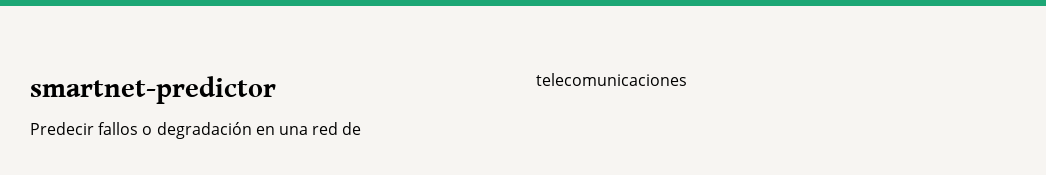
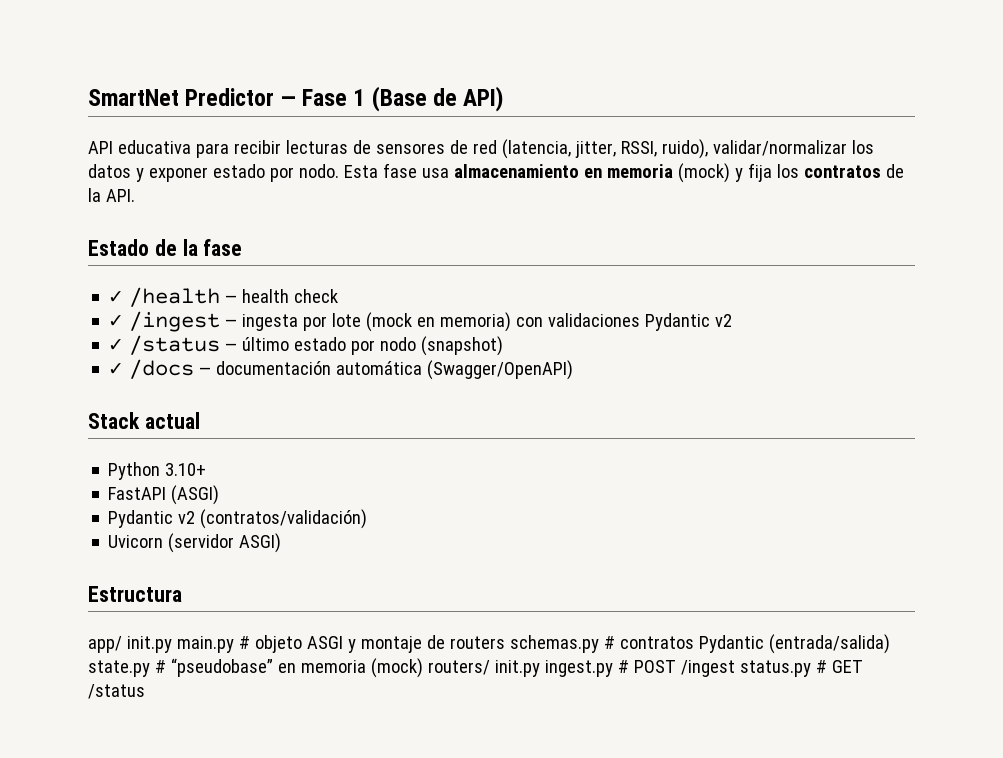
- smartnet-predictor
- Predecir fallos o degradación en una red de telecomunicaciones
+ SmartNet Predictor — Fase 1 (Base de API)
+ API educativa para recibir lecturas de sensores de red (latencia, jitter, RSSI, ruido), validar/normalizar los datos y exponer estado por nodo. Esta fase usa almacenamiento en memoria (mock) y fija los contratos de la API.
+ Estado de la fase
+ ✓ /health — health check
+ ✓ /ingest — ingesta por lote (mock en memoria) con validaciones Pydantic v2
+ ✓ /status — último estado por nodo (snapshot)
+ ✓ /docs — documentación automática (Swagger/OpenAPI)
+ Stack actual
+ Python 3.10+
+ FastAPI (ASGI)
+ Pydantic v2 (contratos/validación)
+ Uvicorn (servidor ASGI)
+ Estructura
+ app/ init.py main.py # objeto ASGI y montaje de routers schemas.py # contratos Pydantic (entrada/salida) state.py # “pseudobase” en memoria (mock) routers/ init.py ingest.py # POST /ingest status.py # GET /status

